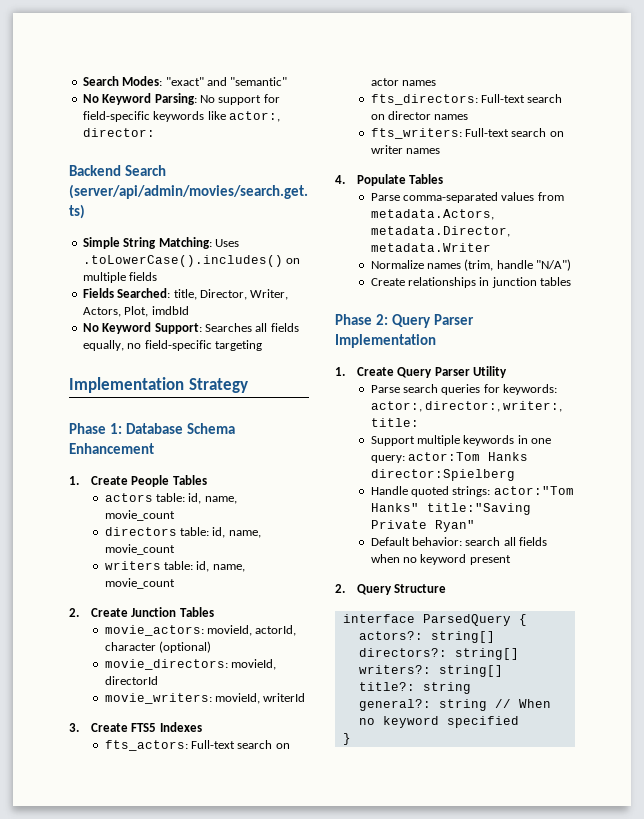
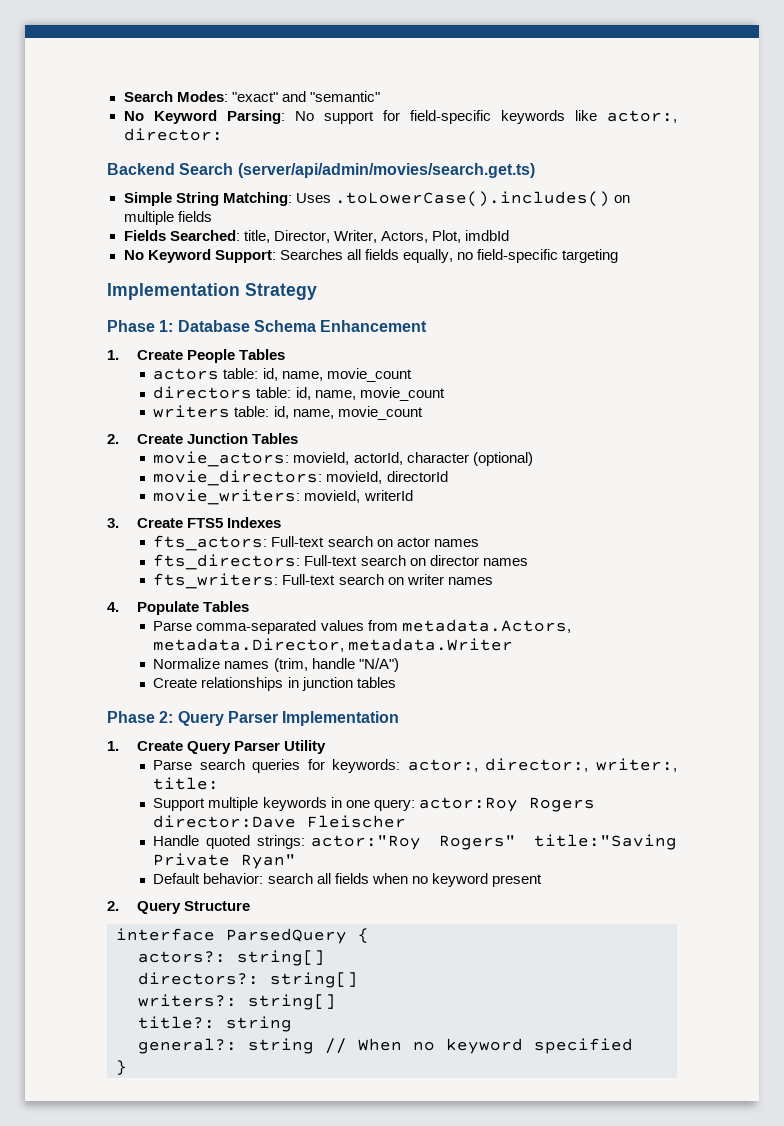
- Support multiple keywords in one query: actor:Tom Hanks director:Spielberg
+ Support multiple keywords in one query: actor:Roy Rogers director:Dave Fleischer
- Handle quoted strings: actor:"Tom Hanks" title:"Saving Private Ryan"
+ Handle quoted strings: actor:"Roy Rogers" title:"Saving Private Ryan"

